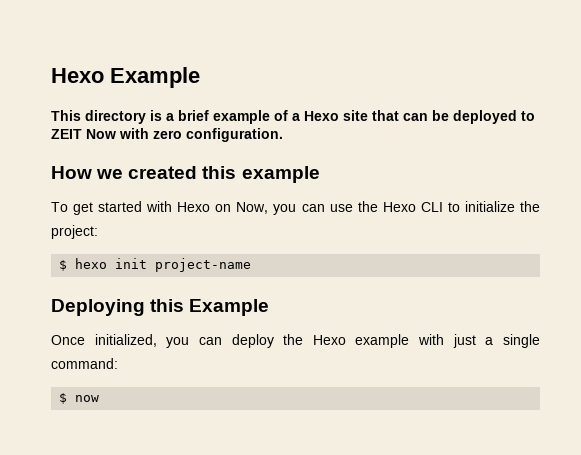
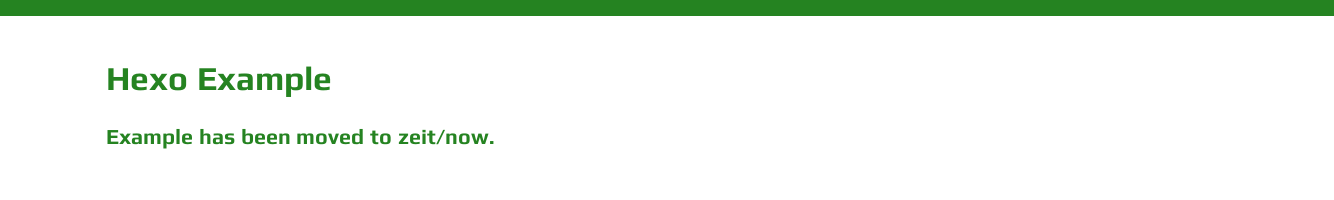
- This directory is a brief example of a Hexo site that can be deployed to ZEIT Now with zero configuration.
- How we created this example
- To get started with Hexo on Now, you can use the Hexo CLI to initialize the project:
- $ hexo init project-name
- Deploying this Example
- Once initialized, you can deploy the Hexo example with just a single command:
- $ now
+ Example has been moved to zeit/now.

